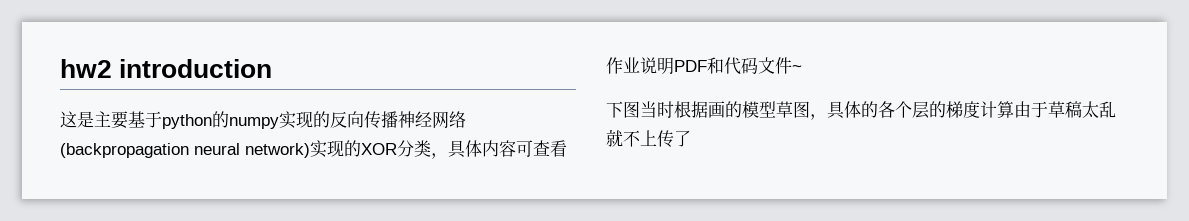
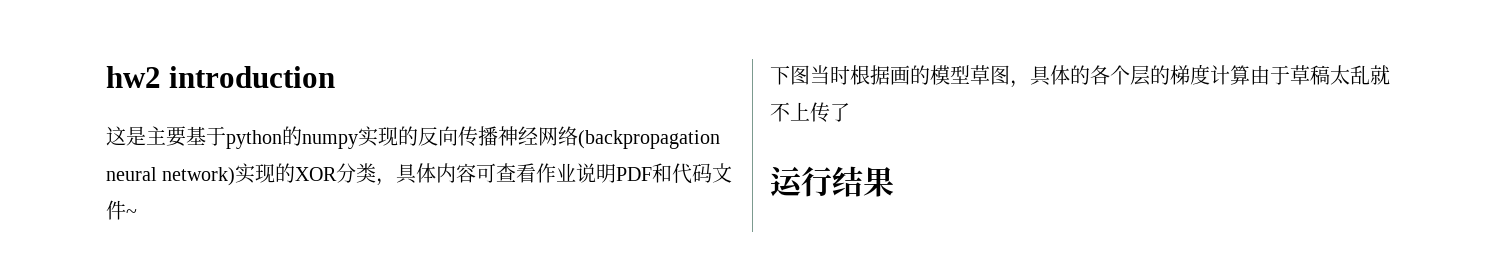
+ 运行结果

